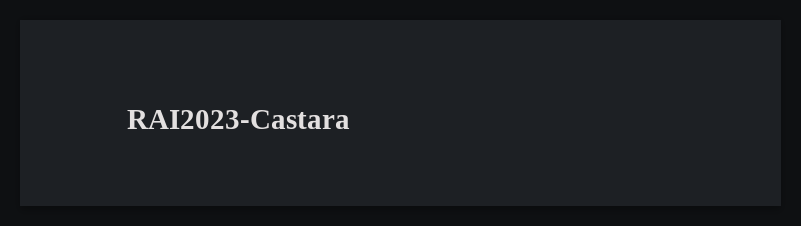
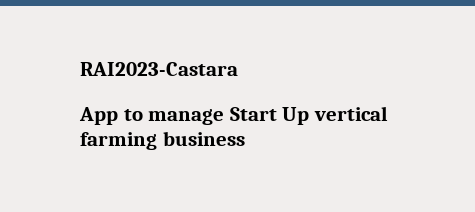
+ App to manage Start Up vertical farming business

